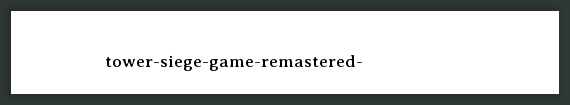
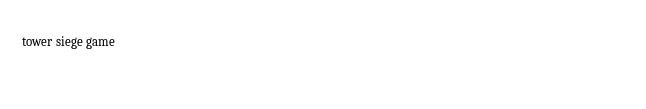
- tower-siege-game-remastered-
+ tower siege game

